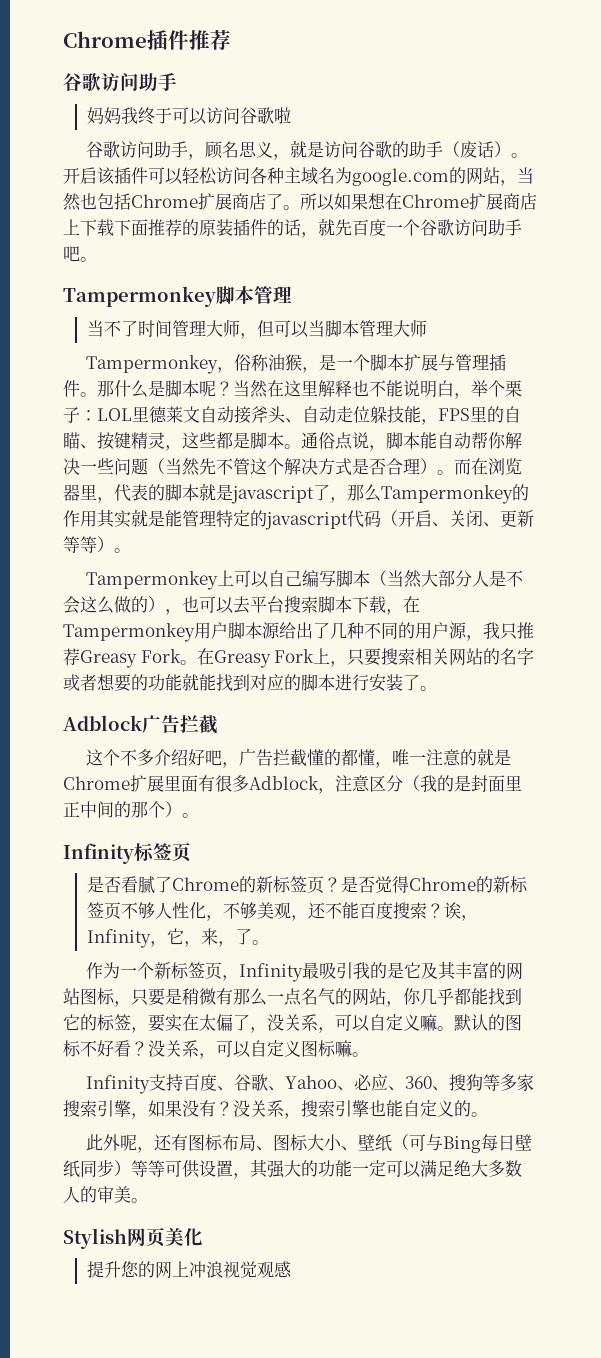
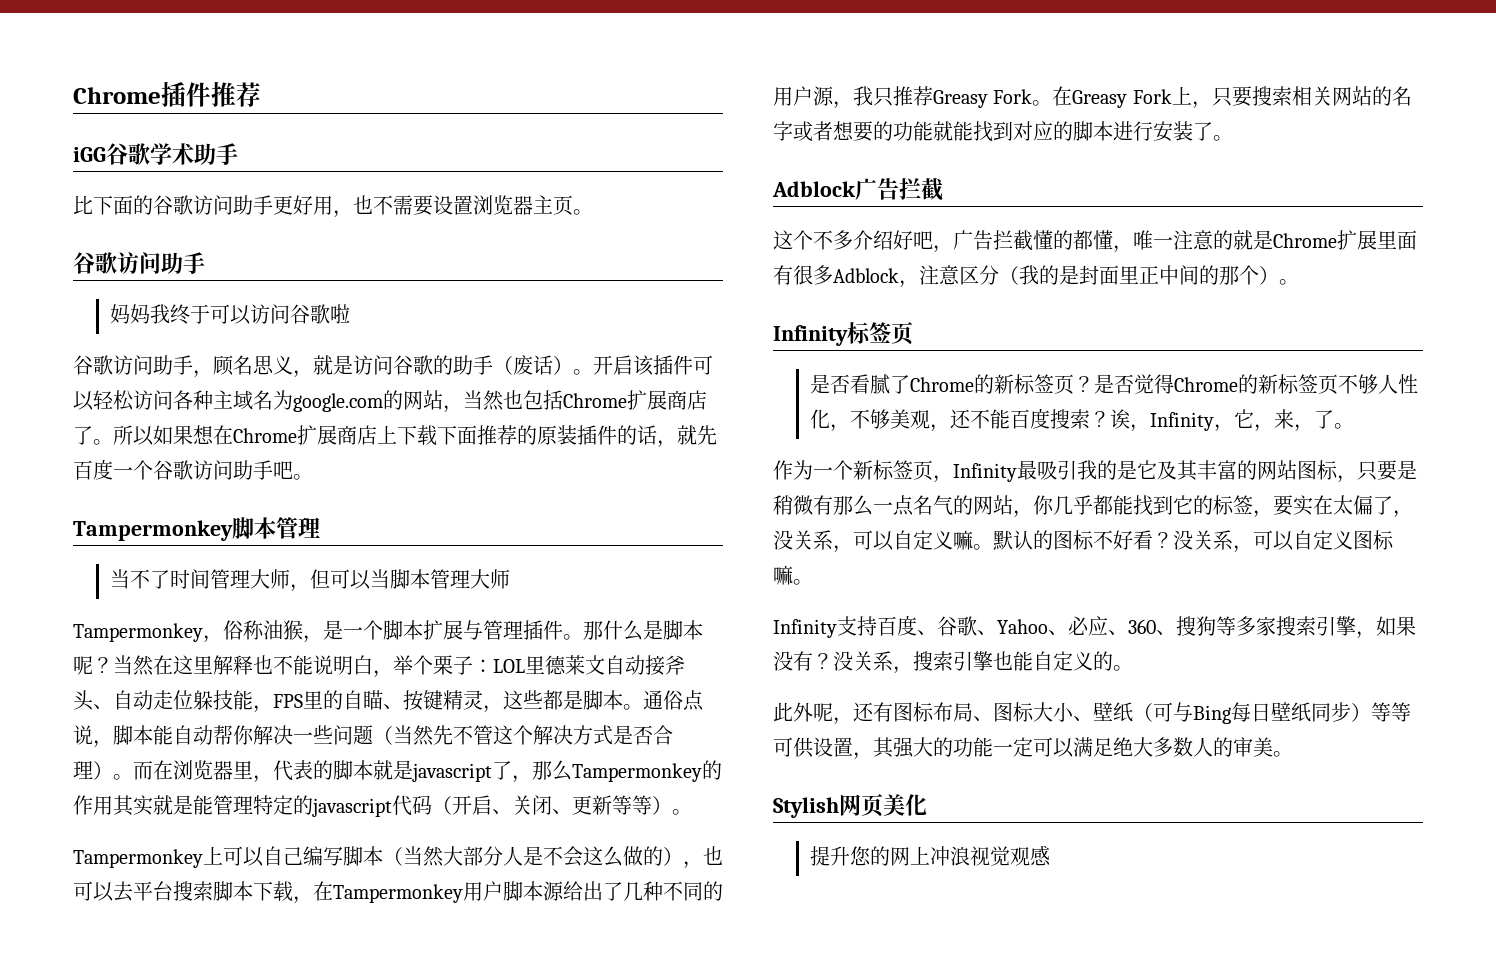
+ iGG谷歌学术助手
+ 比下面的谷歌访问助手更好用，也不需要设置浏览器主页。

